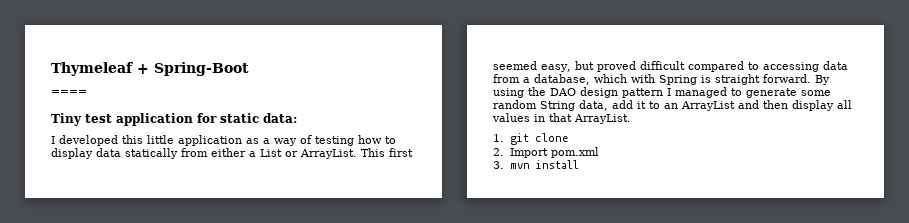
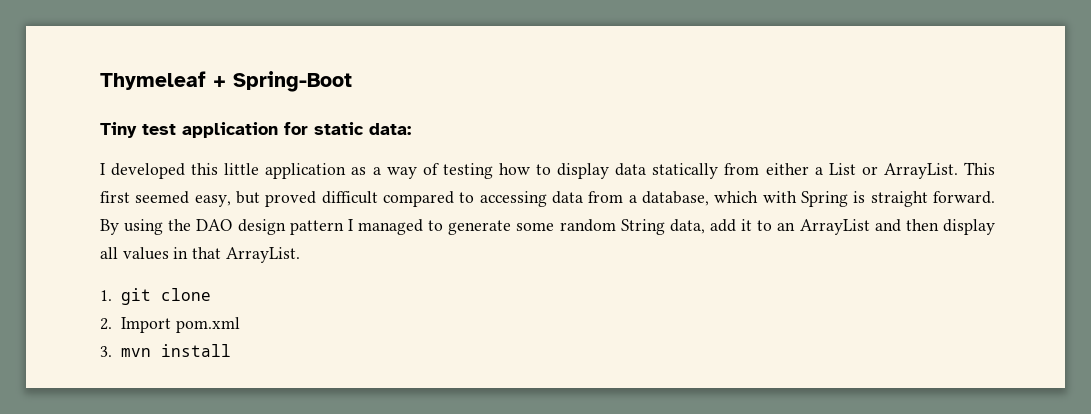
- ====

